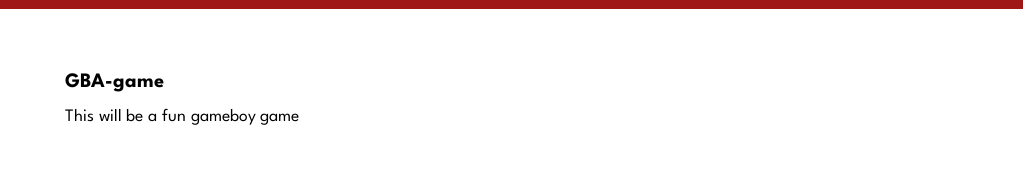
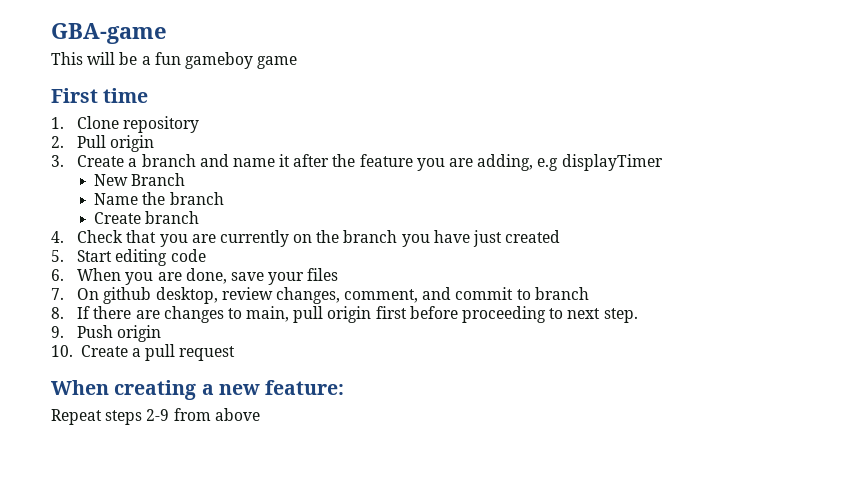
+ First time
+ 1. Clone repository
+ 2. Pull origin
+ 3. Create a branch and name it after the feature you are adding, e.g displayTimer
+ New Branch
+ Name the branch
+ Create branch
+ 4. Check that you are currently on the branch you have just created
+ 5. Start editing code
+ 6. When you are done, save your files
+ 7. On github desktop, review changes, comment, and commit to branch
+ 8. If there are changes to main, pull origin first before proceeding to next step.
+ 9. Push origin
+ 10. Create a pull request
+ When creating a new feature:
+ Repeat steps 2-9 from above

